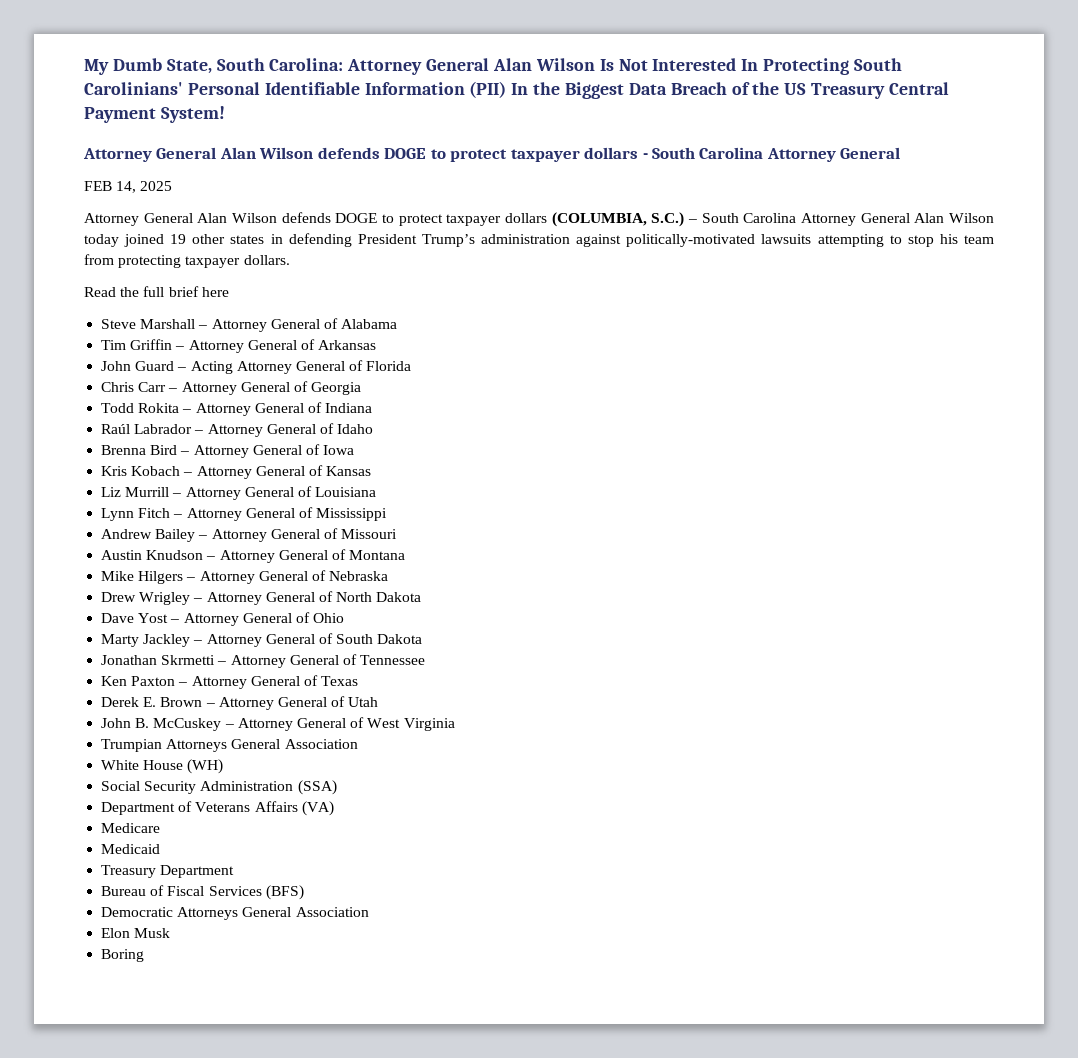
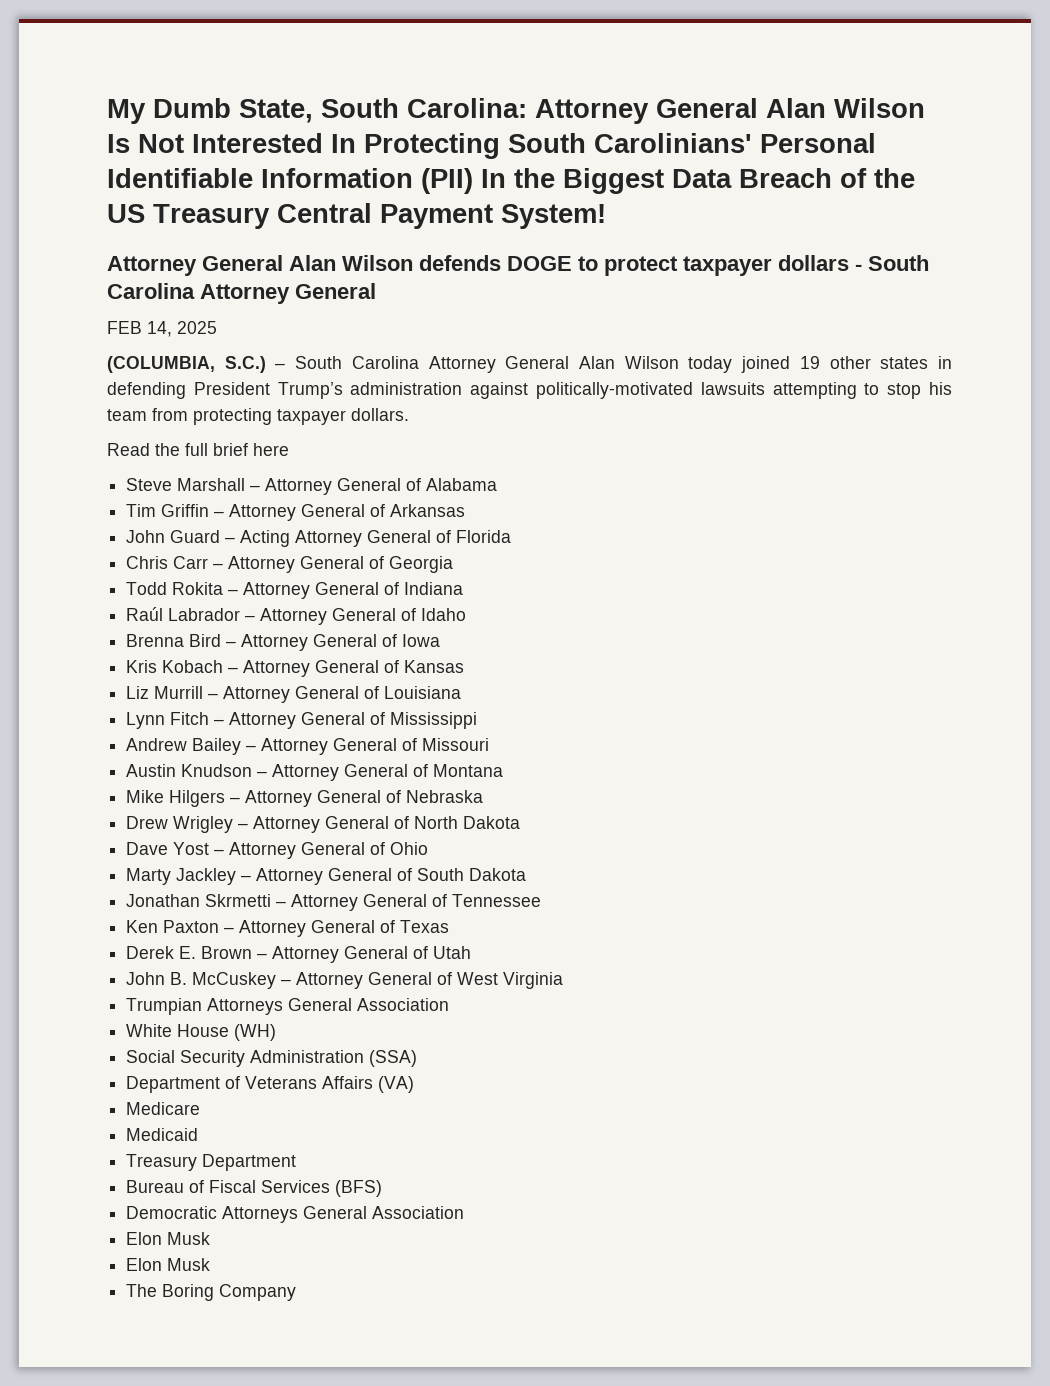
- Attorney General Alan Wilson defends DOGE to protect taxpayer dollars (COLUMBIA, S.C.) – South Carolina Attorney General Alan Wilson today joined 19 other states in defending President Trump’s administration against politically-motivated lawsuits attempting to stop his team from protecting taxpayer dollars.
+ (COLUMBIA, S.C.) – South Carolina Attorney General Alan Wilson today joined 19 other states in defending President Trump’s administration against politically-motivated lawsuits attempting to stop his team from protecting taxpayer dollars.
  Democratic Attorneys General Association
  Elon Musk
- Boring
+ Elon Musk
+ The Boring Company

